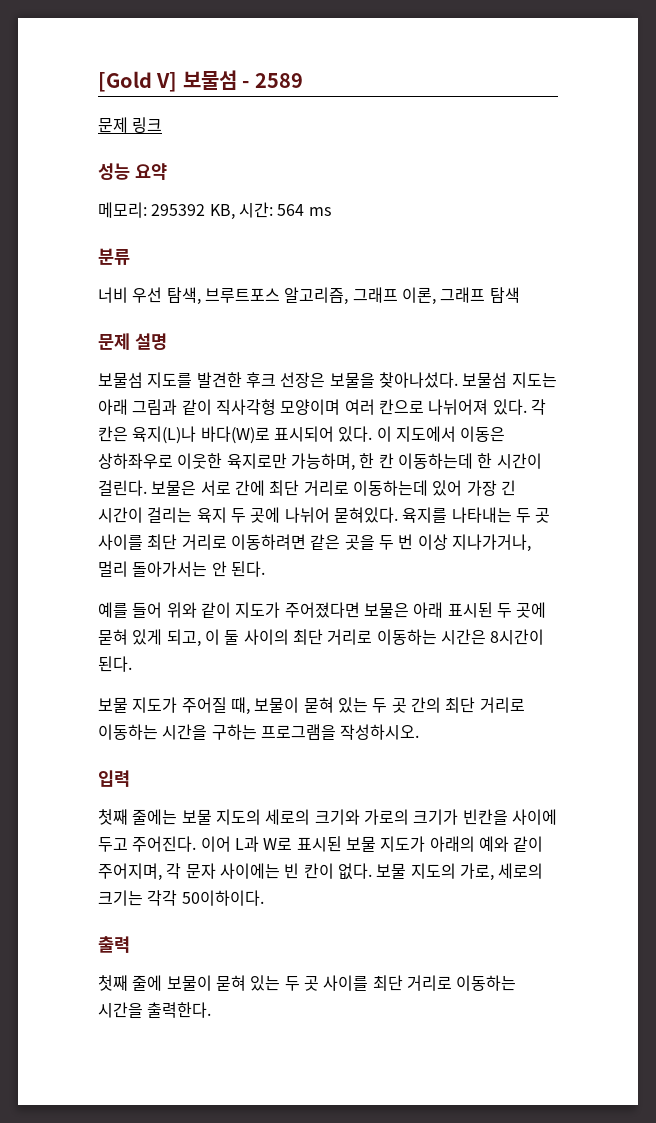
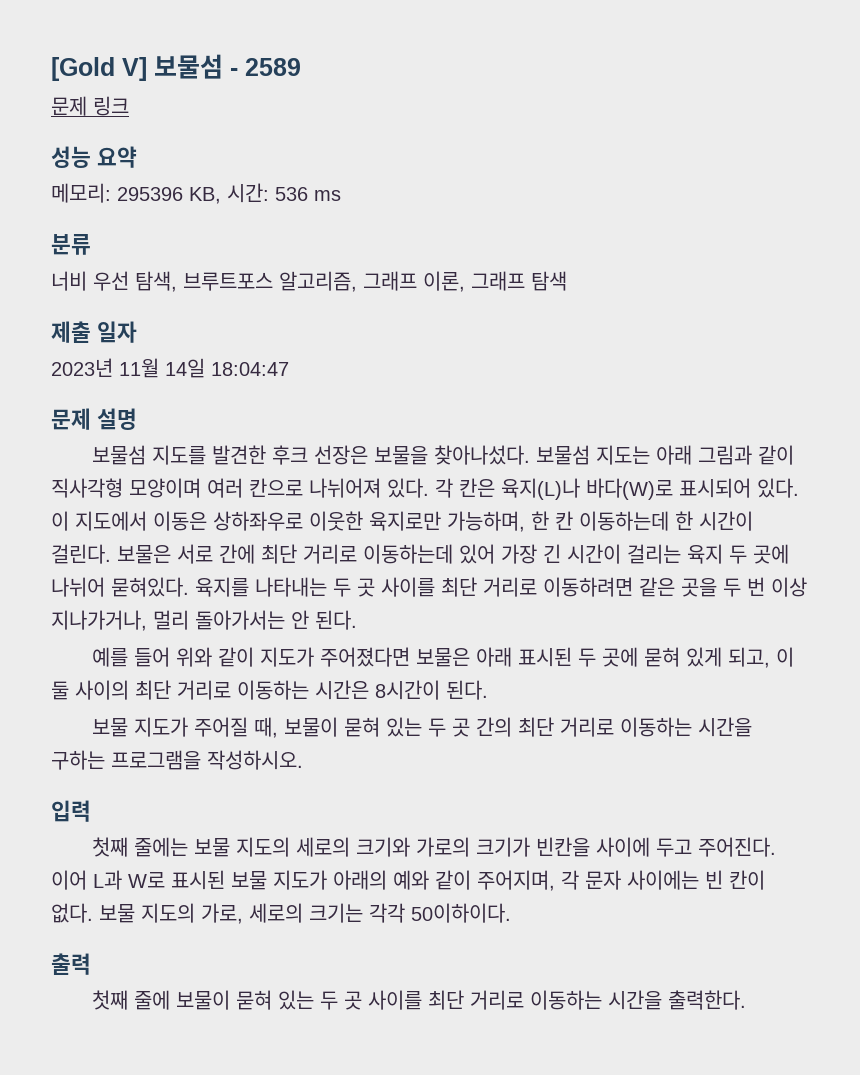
- 메모리: 295392 KB, 시간: 564 ms
+ 메모리: 295396 KB, 시간: 536 ms
+ 제출 일자
+ 2023년 11월 14일 18:04:47

